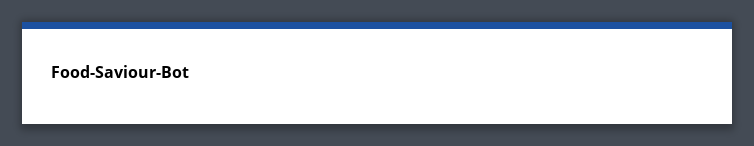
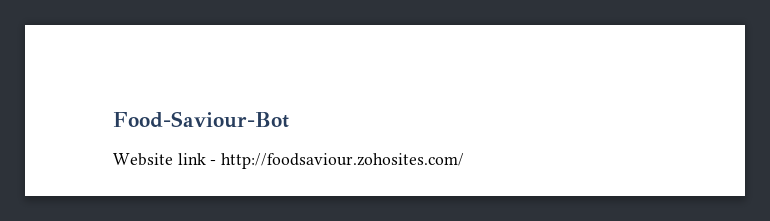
+ Website link - http://foodsaviour.zohosites.com/

